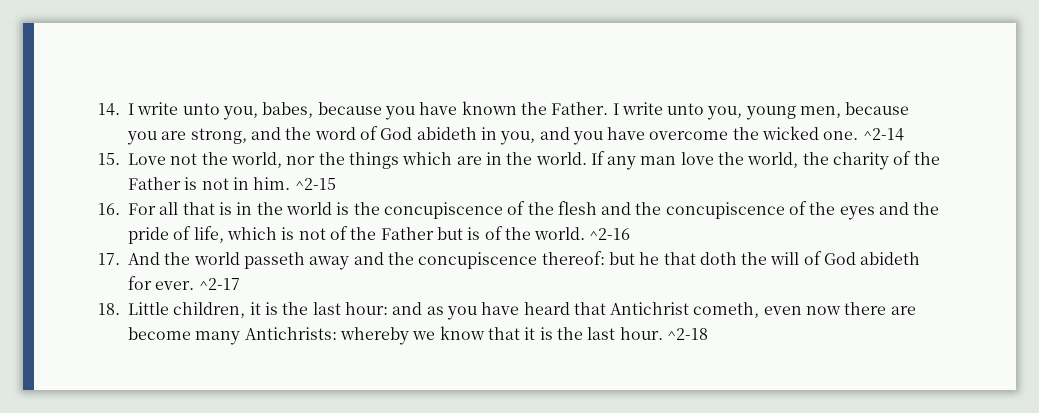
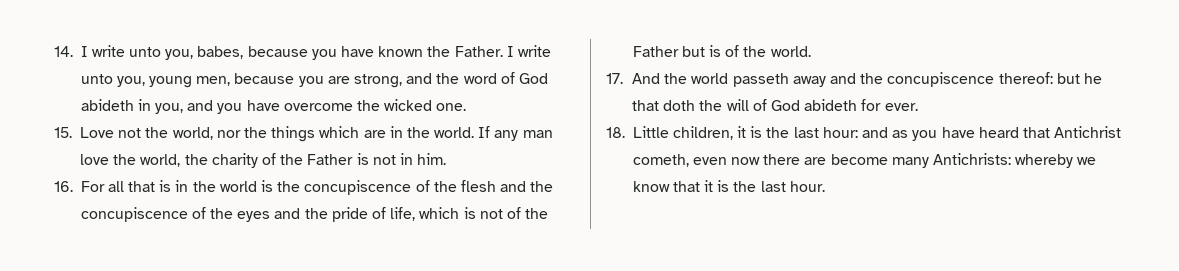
- ^2-14
- ^2-15
- ^2-16
- ^2-17
- ^2-18

